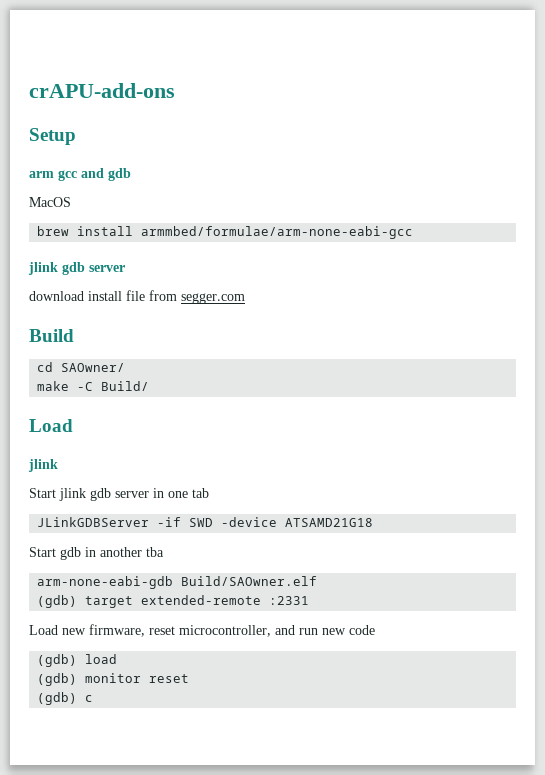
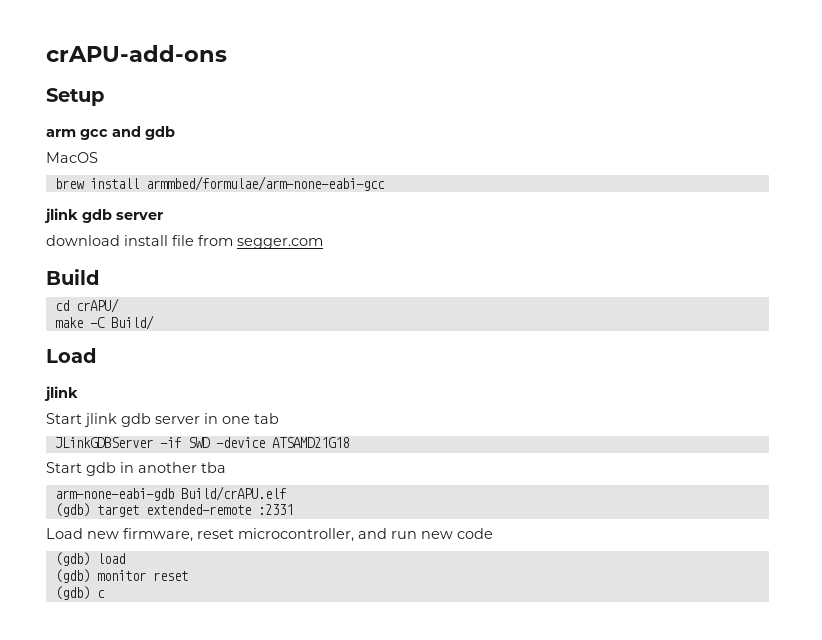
- cd SAOwner/
+ cd crAPU/
- arm-none-eabi-gdb Build/SAOwner.elf
+ arm-none-eabi-gdb Build/crAPU.elf

